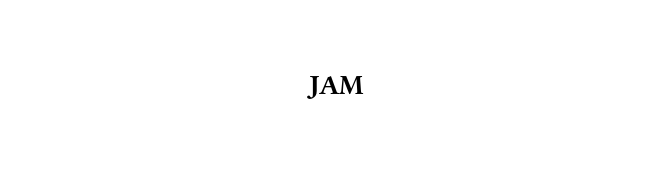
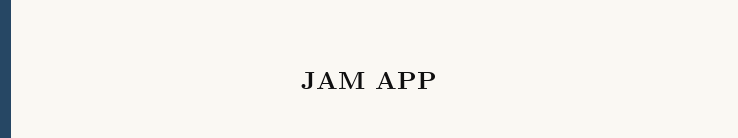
- JAM
+ JAM APP

